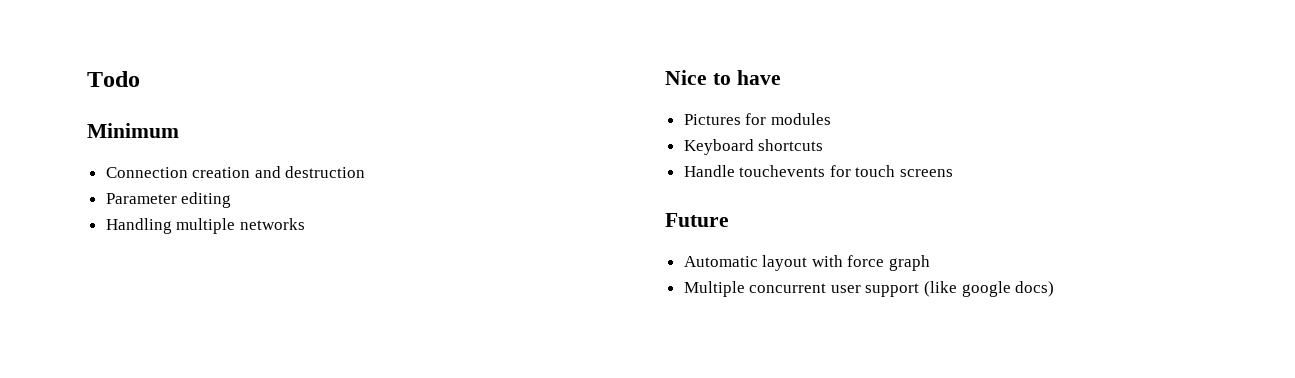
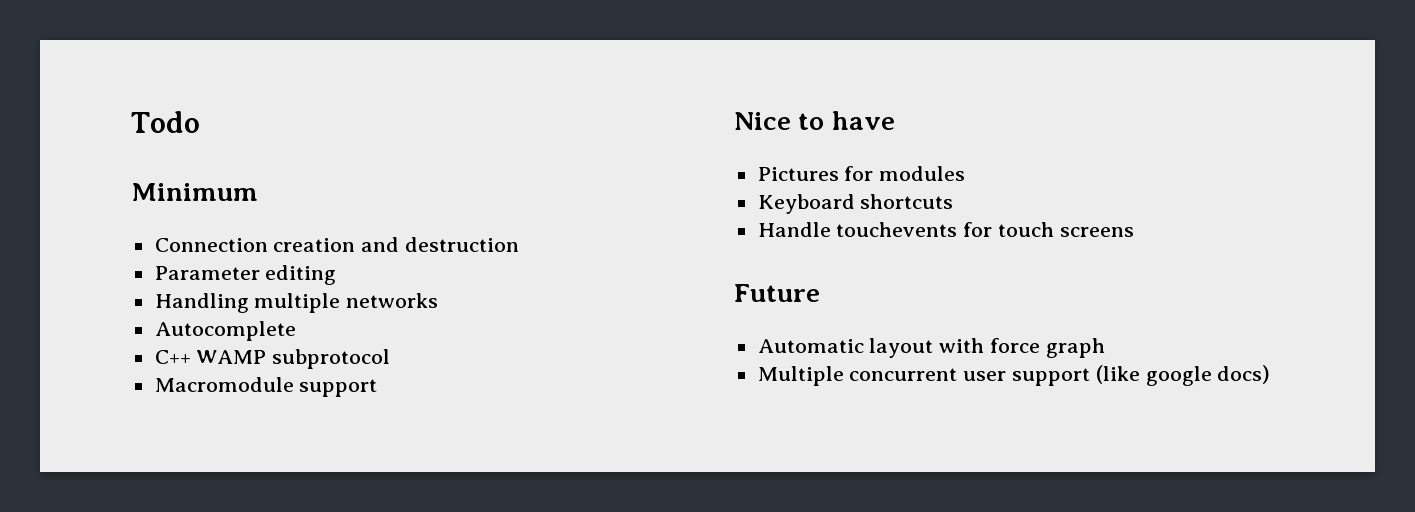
+ Autocomplete
+ C++ WAMP subprotocol
+ Macromodule support

